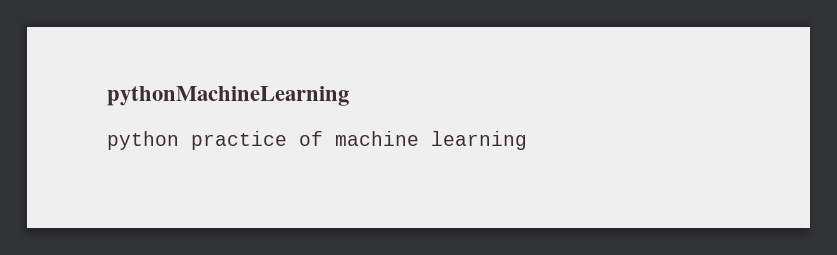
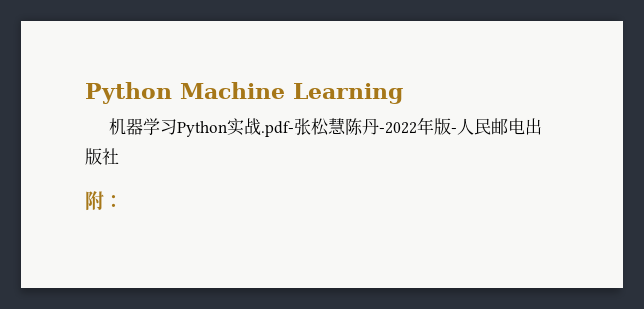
- pythonMachineLearning
- python practice of machine learning
+ Python Machine Learning
+ 机器学习Python实战.pdf-张松慧陈丹-2022年版-人民邮电出版社
+ 附：

